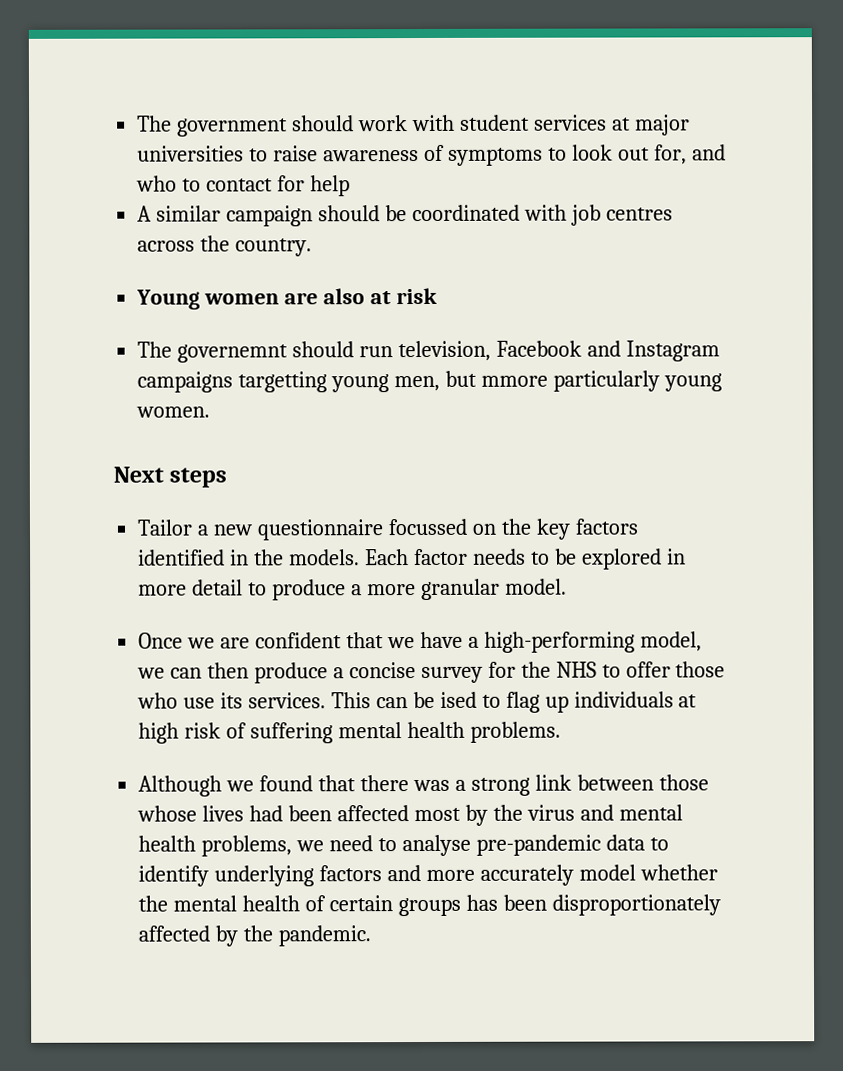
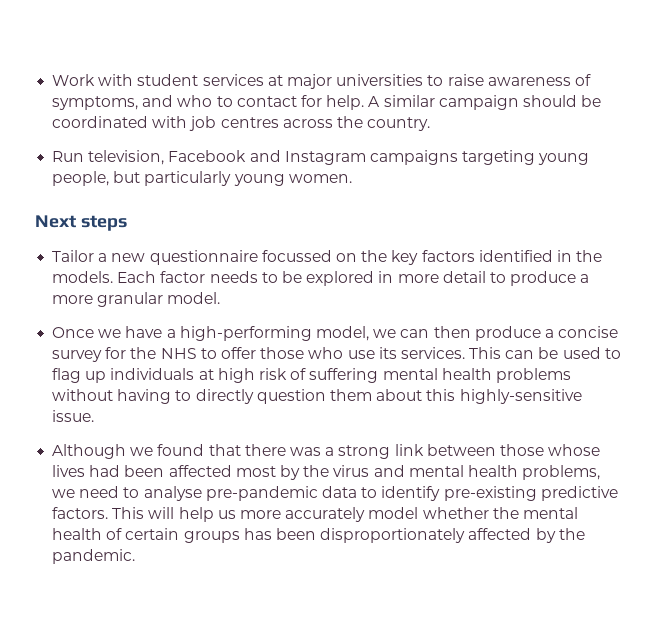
- The government should work with student services at major universities to raise awareness of symptoms to look out for, and who to contact for help
- A similar campaign should be coordinated with job centres across the country.
+ Work with student services at major universities to raise awareness of symptoms, and who to contact for help. A similar campaign should be coordinated with job centres across the country.
- Young women are also at risk
- The governemnt should run television, Facebook and Instagram campaigns targetting young men, but mmore particularly young women.
+ Run television, Facebook and Instagram campaigns targeting young people, but particularly young women.
- Once we are confident that we have a high-performing model, we can then produce a concise survey for the NHS to offer those who use its services.
+ Once we have a high-performing model, we can then produce a concise survey for the NHS to offer those who use its services.
- This can be ised to flag up individuals at high risk of suffering mental health problems.
+ This can be used to flag up individuals at high risk of suffering mental health problems without having to directly question them about this highly-sensitive issue.
- Although we found that there was a strong link between those whose lives had been affected most by the virus and mental health problems, we need to analyse pre-pandemic data to identify underlying factors and more accurately model whether the mental health of certain groups has been disproportionately affected by the pandemic.
+ Although we found that there was a strong link between those whose lives had been affected most by the virus and mental health problems, we need to analyse pre-pandemic data to identify pre-existing predictive factors. This will help us more accurately model whether the mental health of certain groups has been disproportionately affected by the pandemic.

